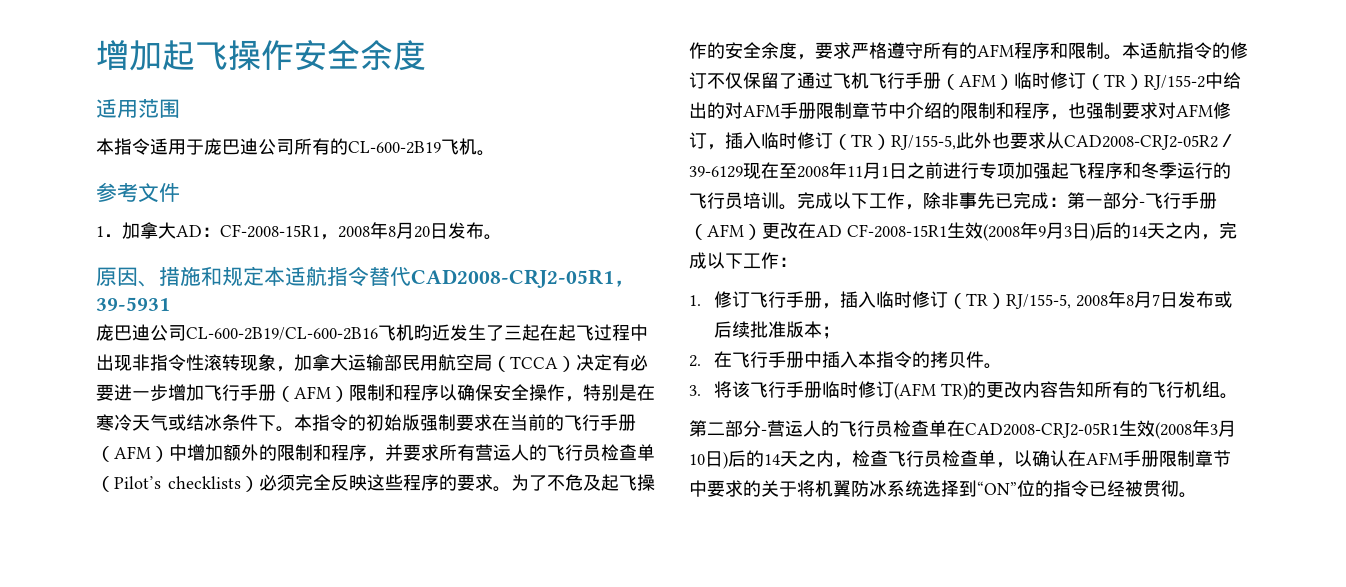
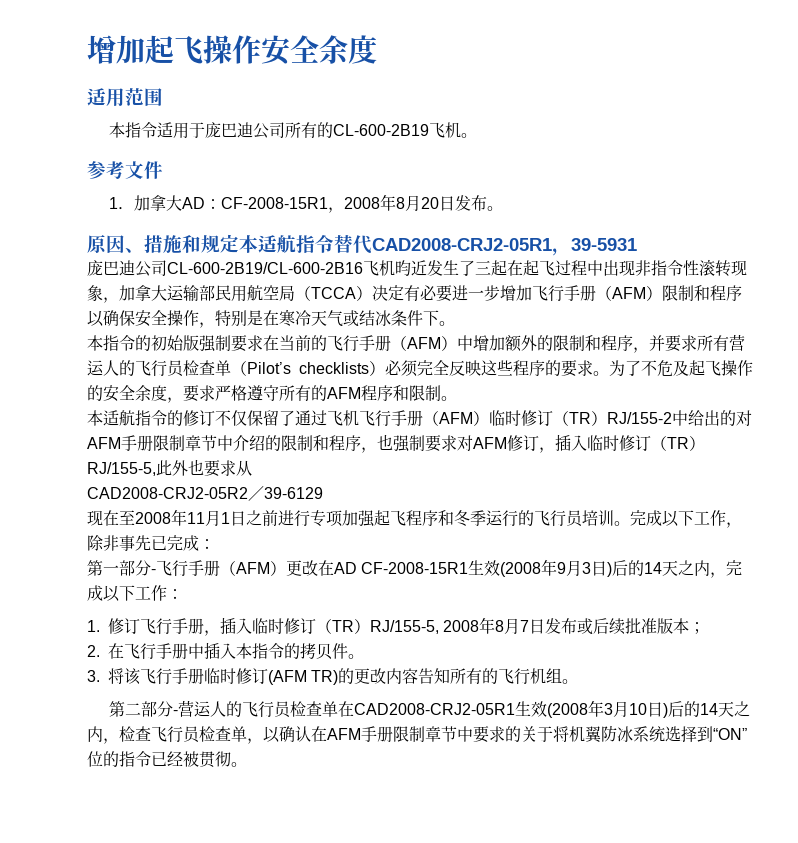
- 庞巴迪公司CL-600-2B19/CL-600-2B16飞机昀近发生了三起在起飞过程中出现非指令性滚转现象，加拿大运输部民用航空局（TCCA）决定有必要进一步增加飞行手册（AFM）限制和程序以确保安全操作，特别是在寒冷天气或结冰条件下。本指令的初始版强制要求在当前的飞行手册（AFM）中增加额外的限制和程序，并要求所有营运人的飞行员检查单（Pilot’s checklists）必须完全反映这些程序的要求。
+ 庞巴迪公司CL-600-2B19/CL-600-2B16飞机昀近发生了三起在起飞过程中出现非指令性滚转现象，加拿大运输部民用航空局（TCCA）决定有必要进一步增加飞行手册（AFM）限制和程序以确保安全操作，特别是在寒冷天气或结冰条件下。
+ 本指令的初始版强制要求在当前的飞行手册（AFM）中增加额外的限制和程序，并要求所有营运人的飞行员检查单（Pilot’s checklists）必须完全反映这些程序的要求。
- 为了不危及起飞操作的安全余度，要求严格遵守所有的AFM程序和限制。本适航指令的修订不仅保留了通过飞机飞行手册（AFM）临时修订（TR）RJ/155-2中给出的对AFM手册限制章节中介绍的限制和程序，也强制要求对AFM修订，插入临时修订（TR）RJ/155-5,此外也要求从CAD2008-CRJ2-05R2／39-6129现在至2008年11月1日之前进行专项加强起飞程序和冬季运行的飞行员培训。
+ 为了不危及起飞操作的安全余度，要求严格遵守所有的AFM程序和限制。
+ 本适航指令的修订不仅保留了通过飞机飞行手册（AFM）临时修订（TR）RJ/155-2中给出的对AFM手册限制章节中介绍的限制和程序，也强制要求对AFM修订，插入临时修订（TR）RJ/155-5,此外也要求从
+ CAD2008-CRJ2-05R2／39-6129
+ 现在至2008年11月1日之前进行专项加强起飞程序和冬季运行的飞行员培训。
- 完成以下工作，除非事先已完成：第一部分-飞行手册（AFM）更改在AD CF-2008-15R1生效(2008年9月3日)后的14天之内，完成以下工作：
+ 完成以下工作，除非事先已完成：
+ 第一部分-飞行手册（AFM）更改在AD CF-2008-15R1生效(2008年9月3日)后的14天之内，完成以下工作：

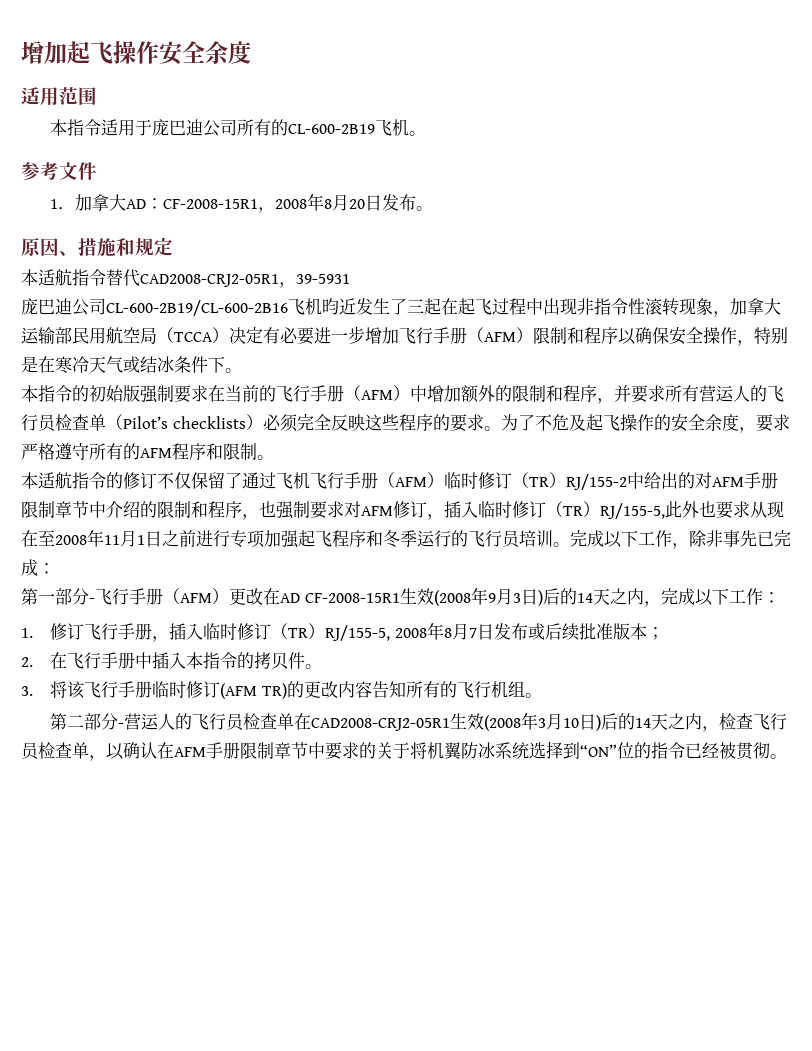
- 原因、措施和规定本适航指令替代CAD2008-CRJ2-05R1，39-5931
+ 原因、措施和规定
+ 本适航指令替代CAD2008-CRJ2-05R1，39-5931
- 本适航指令的修订不仅保留了通过飞机飞行手册（AFM）临时修订（TR）RJ/155-2中给出的对AFM手册限制章节中介绍的限制和程序，也强制要求对AFM修订，插入临时修订（TR）RJ/155-5,此外也要求从
- CAD2008-CRJ2-05R2／39-6129
- 现在至2008年11月1日之前进行专项加强起飞程序和冬季运行的飞行员培训。
+ 本适航指令的修订不仅保留了通过飞机飞行手册（AFM）临时修订（TR）RJ/155-2中给出的对AFM手册限制章节中介绍的限制和程序，也强制要求对AFM修订，插入临时修订（TR）RJ/155-5,此外也要求从现在至2008年11月1日之前进行专项加强起飞程序和冬季运行的飞行员培训。

